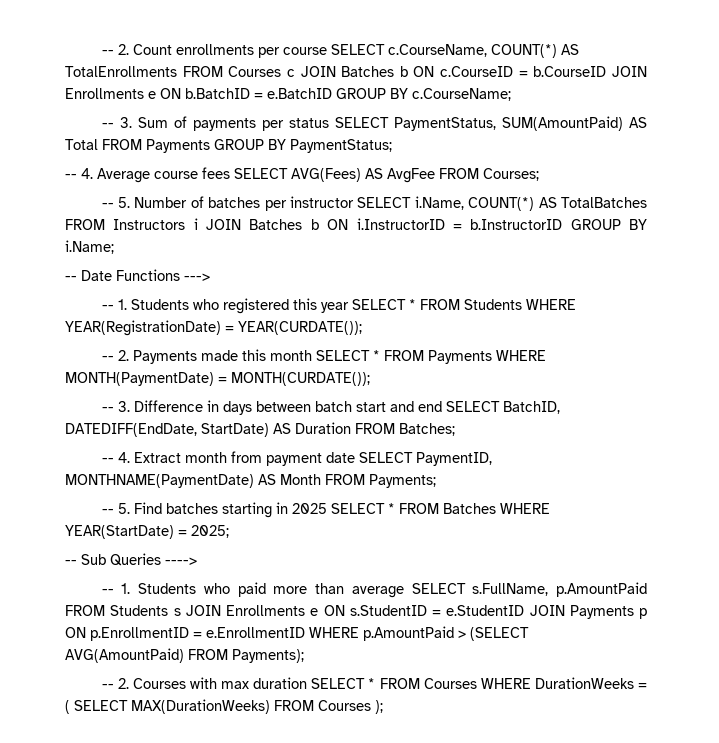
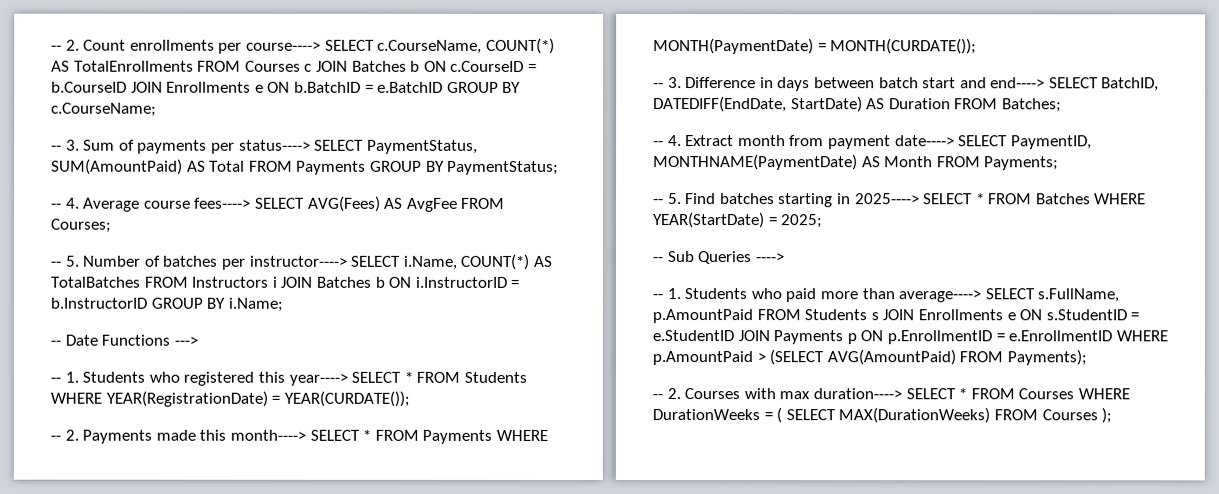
- -- 2. Count enrollments per course SELECT c.CourseName, COUNT(*) AS TotalEnrollments FROM Courses c JOIN Batches b ON c.CourseID = b.CourseID JOIN Enrollments e ON b.BatchID = e.BatchID GROUP BY c.CourseName;
+ -- 2. Count enrollments per course----> SELECT c.CourseName, COUNT(*) AS TotalEnrollments FROM Courses c JOIN Batches b ON c.CourseID = b.CourseID JOIN Enrollments e ON b.BatchID = e.BatchID GROUP BY c.CourseName;
- -- 3. Sum of payments per status SELECT PaymentStatus, SUM(AmountPaid) AS Total FROM Payments GROUP BY PaymentStatus;
+ -- 3. Sum of payments per status----> SELECT PaymentStatus, SUM(AmountPaid) AS Total FROM Payments GROUP BY PaymentStatus;
- -- 4. Average course fees SELECT AVG(Fees) AS AvgFee FROM Courses;
+ -- 4. Average course fees----> SELECT AVG(Fees) AS AvgFee FROM Courses;
- -- 5. Number of batches per instructor SELECT i.Name, COUNT(*) AS TotalBatches FROM Instructors i JOIN Batches b ON i.InstructorID = b.InstructorID GROUP BY i.Name;
+ -- 5. Number of batches per instructor----> SELECT i.Name, COUNT(*) AS TotalBatches FROM Instructors i JOIN Batches b ON i.InstructorID = b.InstructorID GROUP BY i.Name;
- -- 1. Students who registered this year SELECT * FROM Students WHERE YEAR(RegistrationDate) = YEAR(CURDATE());
+ -- 1. Students who registered this year----> SELECT * FROM Students WHERE YEAR(RegistrationDate) = YEAR(CURDATE());
- -- 2. Payments made this month SELECT * FROM Payments WHERE MONTH(PaymentDate) = MONTH(CURDATE());
+ -- 2. Payments made this month----> SELECT * FROM Payments WHERE MONTH(PaymentDate) = MONTH(CURDATE());
- -- 3. Difference in days between batch start and end SELECT BatchID, DATEDIFF(EndDate, StartDate) AS Duration FROM Batches;
+ -- 3. Difference in days between batch start and end----> SELECT BatchID, DATEDIFF(EndDate, StartDate) AS Duration FROM Batches;
- -- 4. Extract month from payment date SELECT PaymentID, MONTHNAME(PaymentDate) AS Month FROM Payments;
+ -- 4. Extract month from payment date----> SELECT PaymentID, MONTHNAME(PaymentDate) AS Month FROM Payments;
- -- 5. Find batches starting in 2025 SELECT * FROM Batches WHERE YEAR(StartDate) = 2025;
+ -- 5. Find batches starting in 2025----> SELECT * FROM Batches WHERE YEAR(StartDate) = 2025;
- -- 1. Students who paid more than average SELECT s.FullName, p.AmountPaid FROM Students s JOIN Enrollments e ON s.StudentID = e.StudentID JOIN Payments p ON p.EnrollmentID = e.EnrollmentID WHERE p.AmountPaid > (SELECT AVG(AmountPaid) FROM Payments);
+ -- 1. Students who paid more than average----> SELECT s.FullName, p.AmountPaid FROM Students s JOIN Enrollments e ON s.StudentID = e.StudentID JOIN Payments p ON p.EnrollmentID = e.EnrollmentID WHERE p.AmountPaid > (SELECT AVG(AmountPaid) FROM Payments);
- -- 2. Courses with max duration SELECT * FROM Courses WHERE DurationWeeks = ( SELECT MAX(DurationWeeks) FROM Courses );
+ -- 2. Courses with max duration----> SELECT * FROM Courses WHERE DurationWeeks = ( SELECT MAX(DurationWeeks) FROM Courses );

